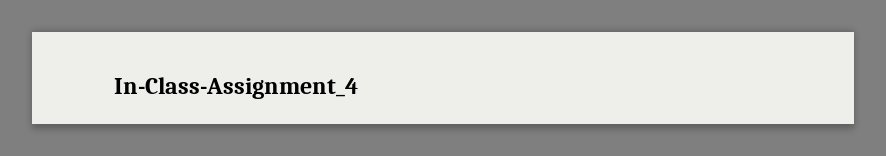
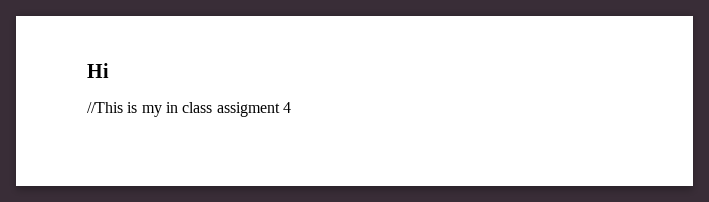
- In-Class-Assignment_4
+ Hi
+ //This is my in class assigment 4

